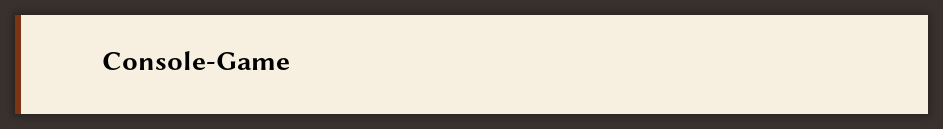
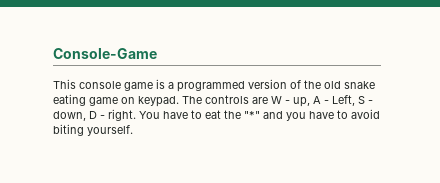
+ This console game is a programmed version of the old snake eating game on keypad. The controls are W - up, A - Left, S - down, D - right. You have to eat the "*" and you have to avoid biting yourself.

